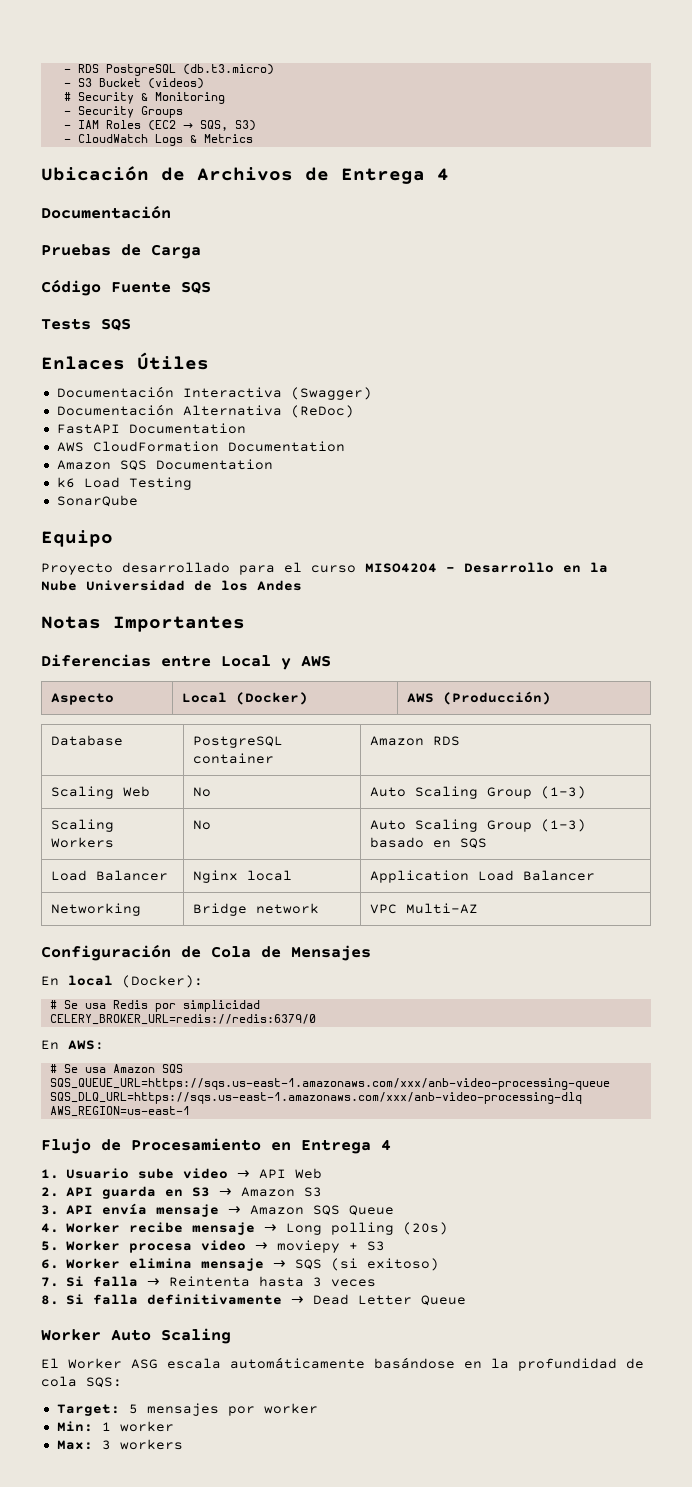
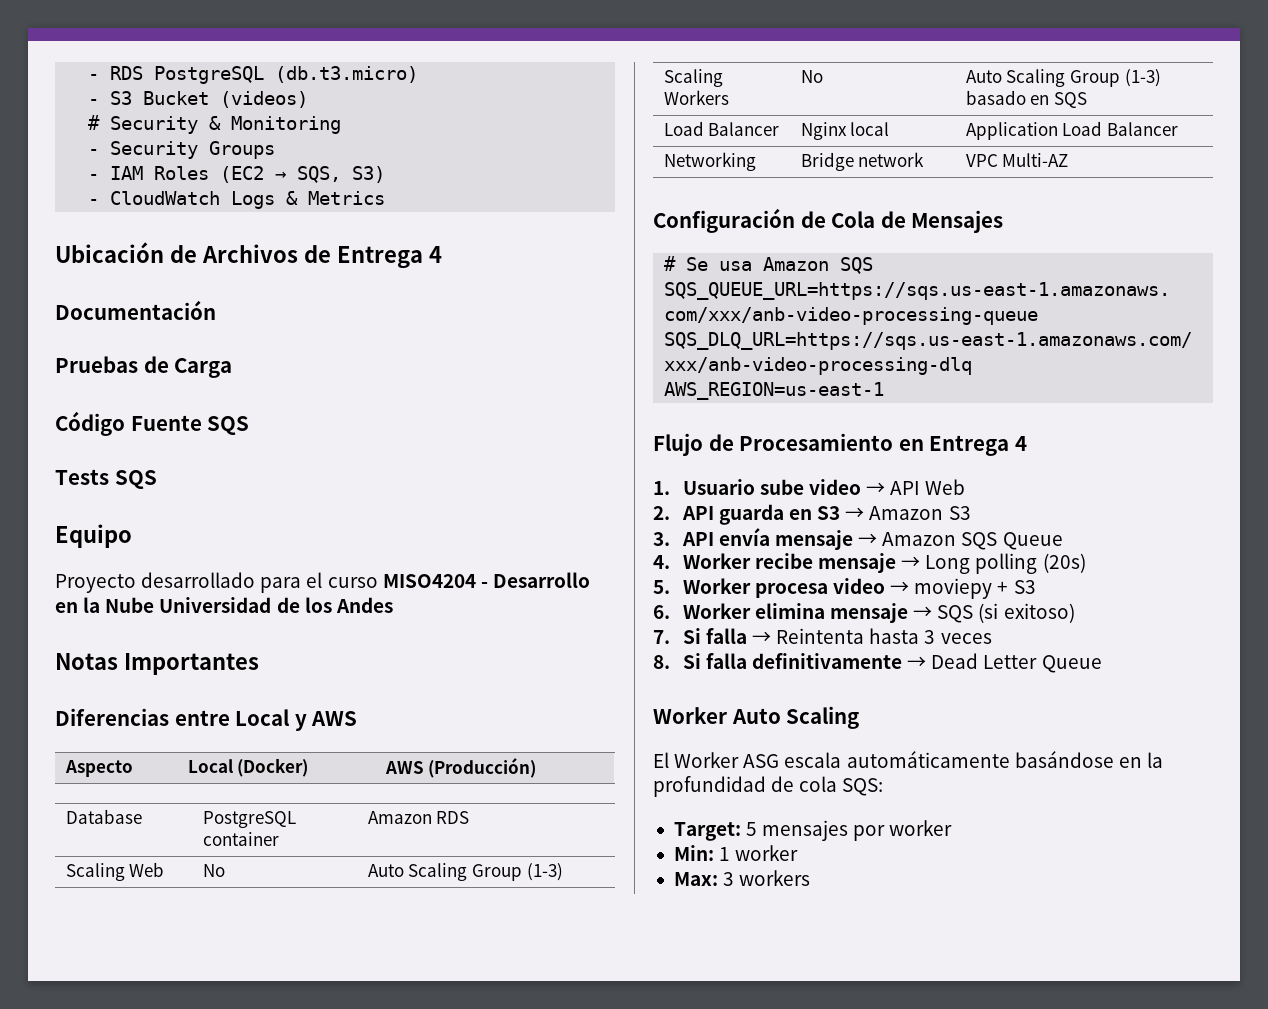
- Enlaces Útiles
- Documentación Interactiva (Swagger)
- Documentación Alternativa (ReDoc)
- FastAPI Documentation
- AWS CloudFormation Documentation
- Amazon SQS Documentation
- k6 Load Testing
- SonarQube
- En local (Docker):
- # Se usa Redis por simplicidad
- CELERY_BROKER_URL=redis://redis:6379/0
- En AWS:

